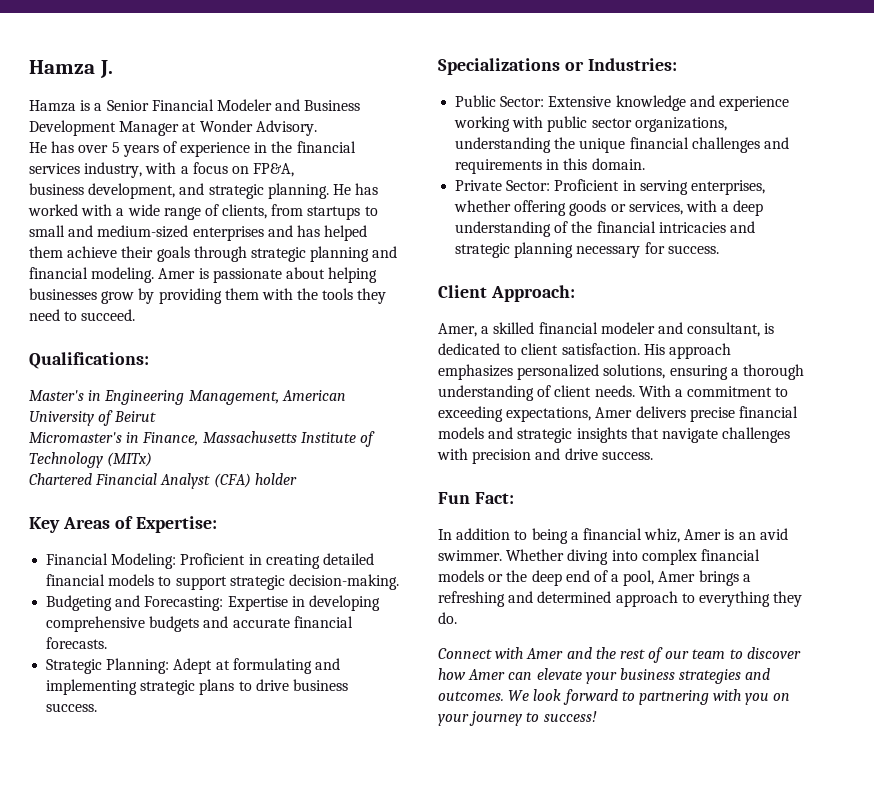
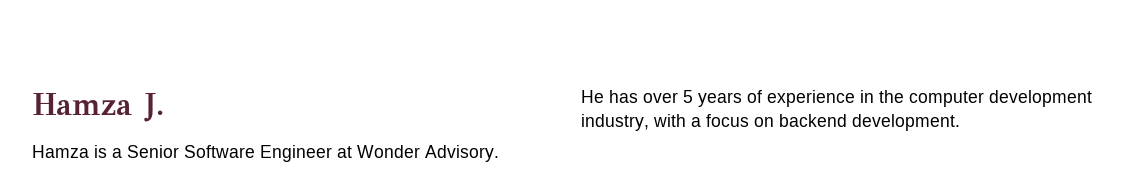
- Hamza is a Senior Financial Modeler and Business Development Manager at Wonder Advisory.
+ Hamza is a Senior Software Engineer at Wonder Advisory.
- He has over 5 years of experience in the financial services industry, with a focus on FP&A,
- business development, and strategic planning. He has worked with a wide range of clients, from startups to small and medium-sized enterprises and has helped them achieve their goals through strategic planning and financial modeling. Amer is passionate about helping businesses grow by providing them with the tools they need to succeed.
- Qualifications:
- Master's in Engineering Management, American University of Beirut
- Micromaster's in Finance, Massachusetts Institute of Technology (MITx)
- Chartered Financial Analyst (CFA) holder
- Key Areas of Expertise:
- Financial Modeling: Proficient in creating detailed financial models to support strategic decision-making.
- Budgeting and Forecasting: Expertise in developing comprehensive budgets and accurate financial forecasts.
- Strategic Planning: Adept at formulating and implementing strategic plans to drive business success.
- Specializations or Industries:
- Public Sector: Extensive knowledge and experience working with public sector organizations, understanding the unique financial challenges and requirements in this domain.
- Private Sector: Proficient in serving enterprises, whether offering goods or services, with a deep understanding of the financial intricacies and strategic planning necessary for success.
- Client Approach:
- Amer, a skilled financial modeler and consultant, is dedicated to client satisfaction. His approach emphasizes personalized solutions, ensuring a thorough understanding of client needs. With a commitment to exceeding expectations, Amer delivers precise financial models and strategic insights that navigate challenges with precision and drive success.
- Fun Fact:
- In addition to being a financial whiz, Amer is an avid swimmer. Whether diving into complex financial models or the deep end of a pool, Amer brings a refreshing and determined approach to everything they do.
- Connect with Amer and the rest of our team to discover how Amer can elevate your business strategies and outcomes. We look forward to partnering with you on your journey to success!
+ He has over 5 years of experience in the computer development industry, with a focus on backend development.

